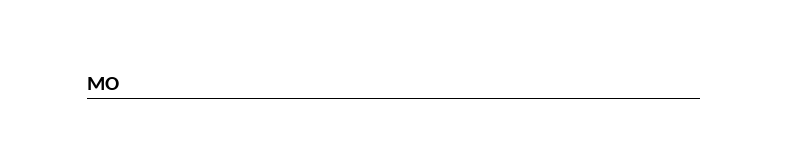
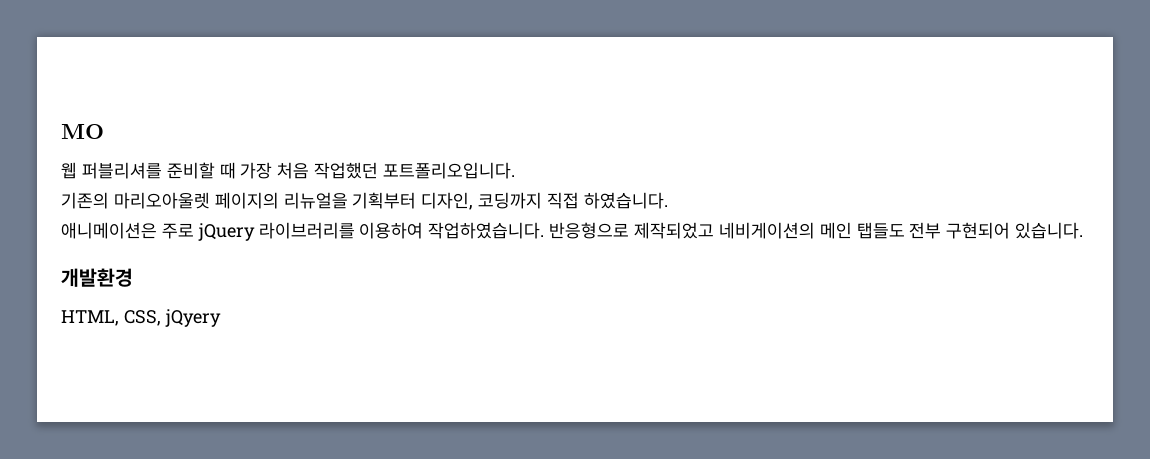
+ 웹 퍼블리셔를 준비할 때 가장 처음 작업했던 포트폴리오입니다.
+ 기존의 마리오아울렛 페이지의 리뉴얼을 기획부터 디자인, 코딩까지 직접 하였습니다.
+ 애니메이션은 주로 jQuery 라이브러리를 이용하여 작업하였습니다. 반응형으로 제작되었고 네비게이션의 메인 탭들도 전부 구현되어 있습니다.
+ 개발환경
+ HTML, CSS, jQyery

